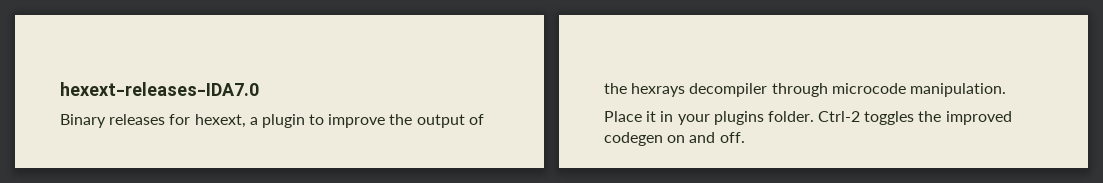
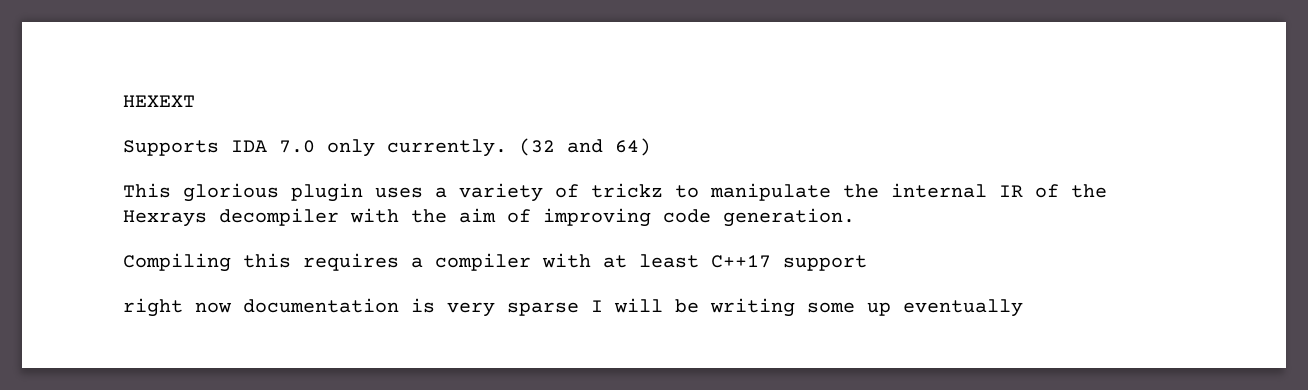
- hexext-releases-IDA7.0
- Binary releases for hexext, a plugin to improve the output of the hexrays decompiler through microcode manipulation.
- Place it in your plugins folder. Ctrl-2 toggles the improved codegen on and off.
+ HEXEXT
+ Supports IDA 7.0 only currently. (32 and 64)
+ This glorious plugin uses a variety of trickz to manipulate the internal IR of the Hexrays decompiler with the aim of improving code generation.
+ Compiling this requires a compiler with at least C++17 support
+ right now documentation is very sparse I will be writing some up eventually

